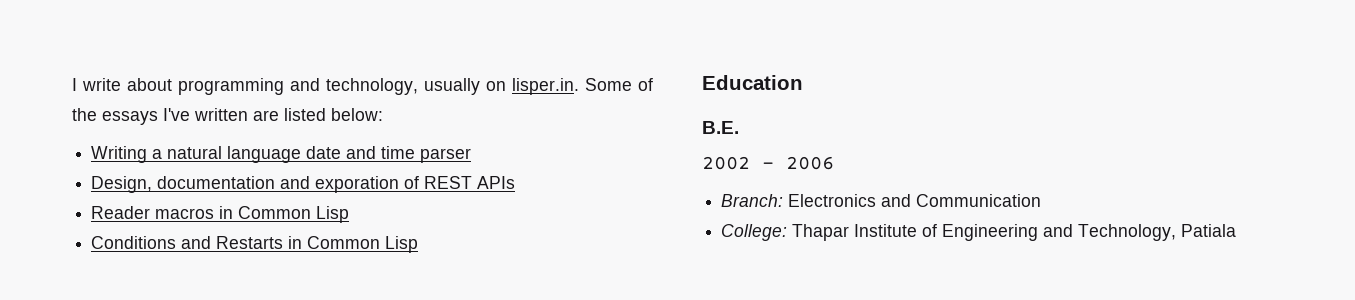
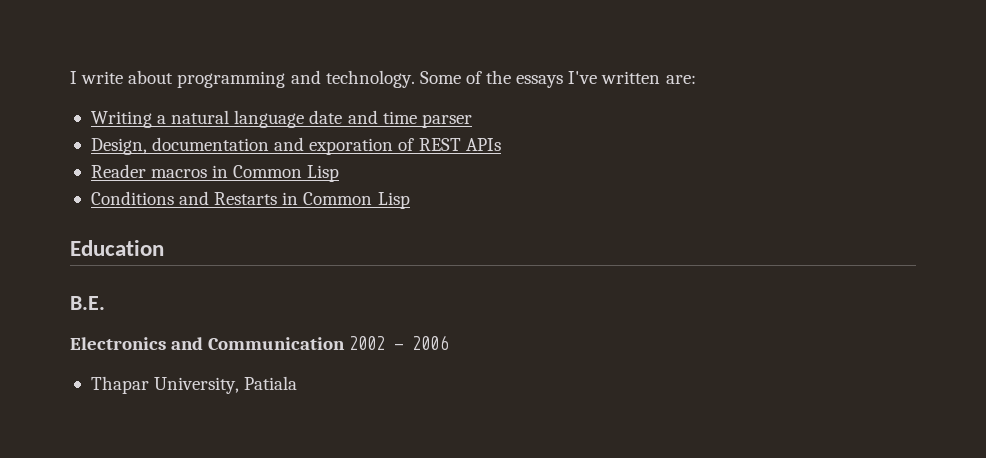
- I write about programming and technology, usually on lisper.in. Some of the essays I've written are listed below:
+ I write about programming and technology. Some of the essays I've written are:
- 2002 - 2006
+ Electronics and Communication 2002 - 2006
- Branch: Electronics and Communication
- College: Thapar Institute of Engineering and Technology, Patiala
+ Thapar University, Patiala

